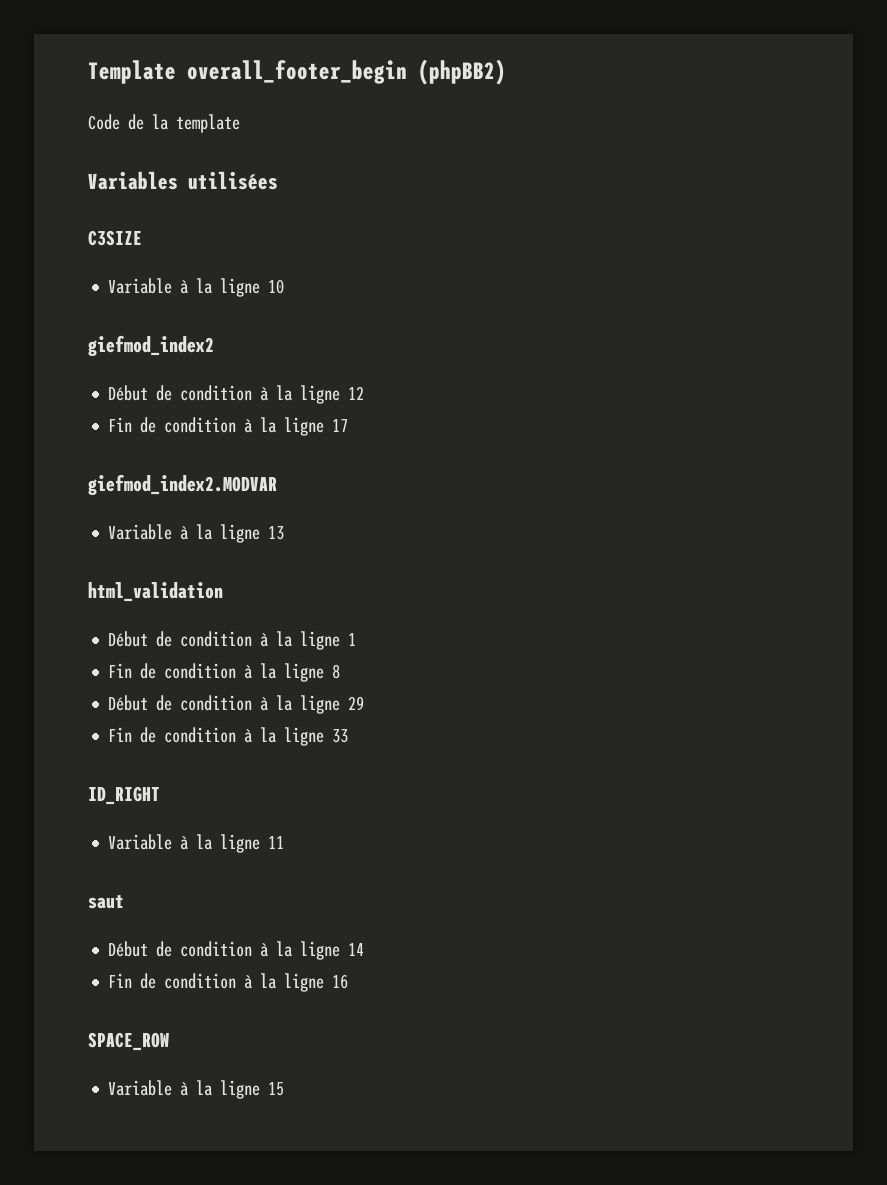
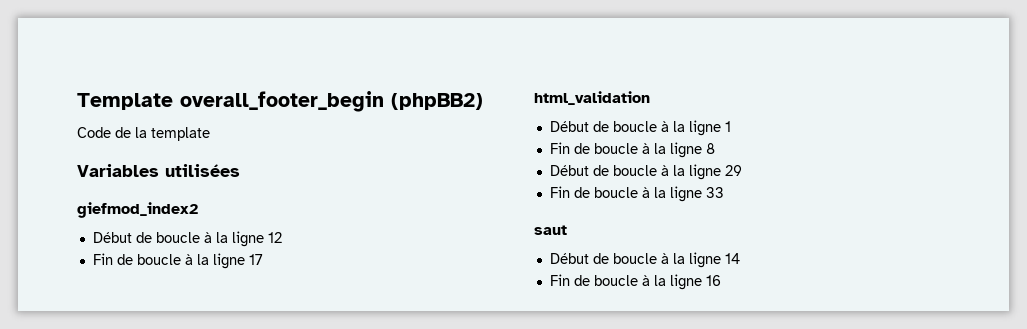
- C3SIZE
- Variable à la ligne 10
- Début de condition à la ligne 12
+ Début de boucle à la ligne 12
- Fin de condition à la ligne 17
+ Fin de boucle à la ligne 17
- giefmod_index2.MODVAR
- Variable à la ligne 13
- Début de condition à la ligne 1
+ Début de boucle à la ligne 1
- Fin de condition à la ligne 8
+ Fin de boucle à la ligne 8
- Début de condition à la ligne 29
+ Début de boucle à la ligne 29
- Fin de condition à la ligne 33
+ Fin de boucle à la ligne 33
- ID_RIGHT
- Variable à la ligne 11
- Début de condition à la ligne 14
+ Début de boucle à la ligne 14
- Fin de condition à la ligne 16
+ Fin de boucle à la ligne 16
- SPACE_ROW
- Variable à la ligne 15

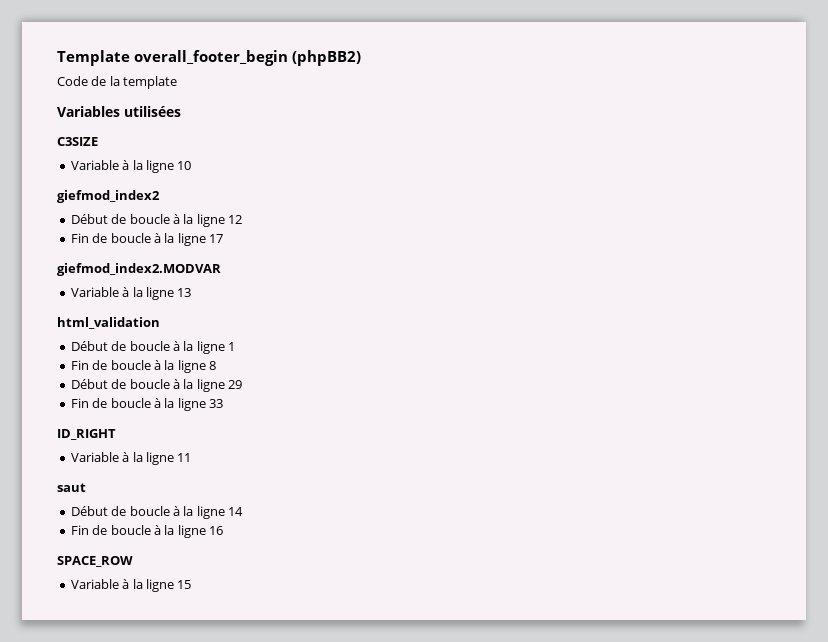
+ C3SIZE
+ Variable à la ligne 10
+ giefmod_index2.MODVAR
+ Variable à la ligne 13
+ ID_RIGHT
+ Variable à la ligne 11
+ SPACE_ROW
+ Variable à la ligne 15

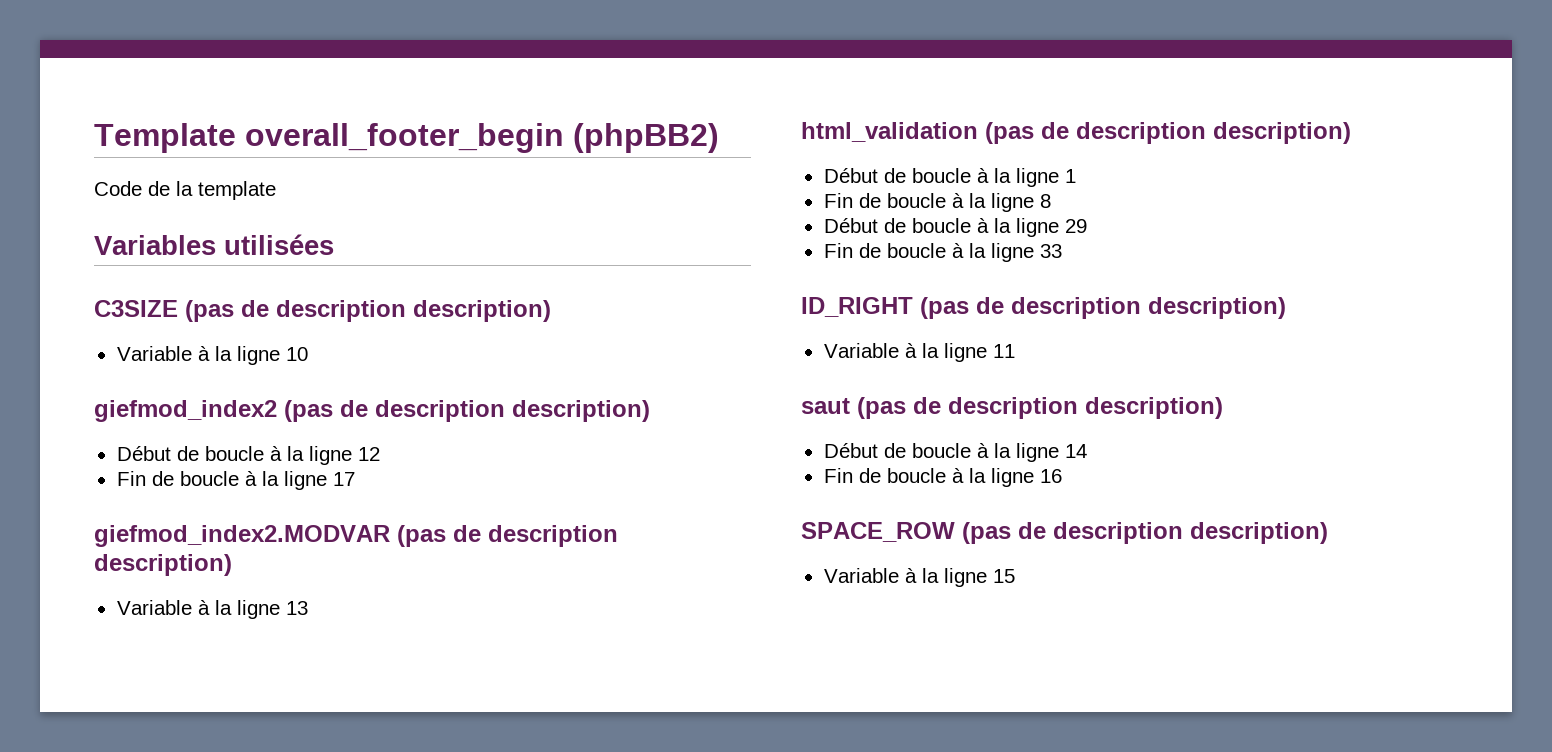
- C3SIZE
+ C3SIZE (pas de description description)
- giefmod_index2
+ giefmod_index2 (pas de description description)
- giefmod_index2.MODVAR
+ giefmod_index2.MODVAR (pas de description description)
- html_validation
+ html_validation (pas de description description)
- ID_RIGHT
+ ID_RIGHT (pas de description description)
- saut
+ saut (pas de description description)
- SPACE_ROW
+ SPACE_ROW (pas de description description)

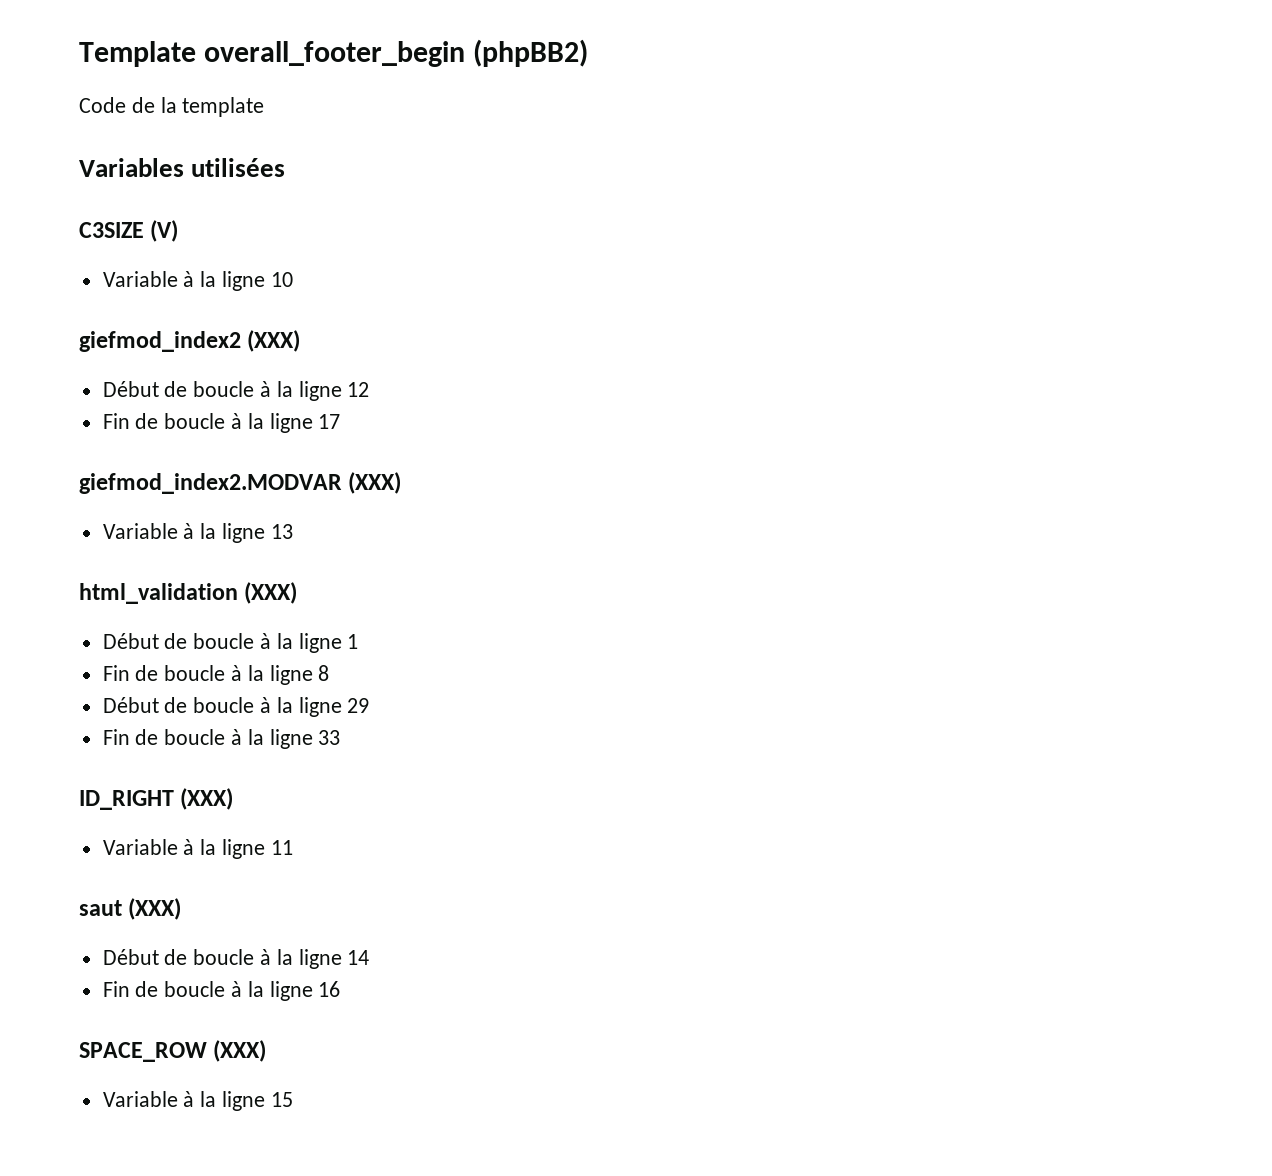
- C3SIZE (pas de description description)
+ C3SIZE (V)
- giefmod_index2 (pas de description description)
+ giefmod_index2 (XXX)
- giefmod_index2.MODVAR (pas de description description)
+ giefmod_index2.MODVAR (XXX)
- html_validation (pas de description description)
+ html_validation (XXX)
- ID_RIGHT (pas de description description)
+ ID_RIGHT (XXX)
- saut (pas de description description)
+ saut (XXX)
- SPACE_ROW (pas de description description)
+ SPACE_ROW (XXX)

